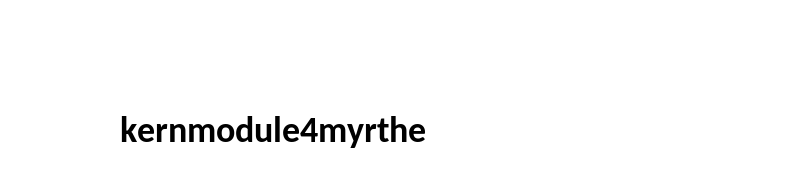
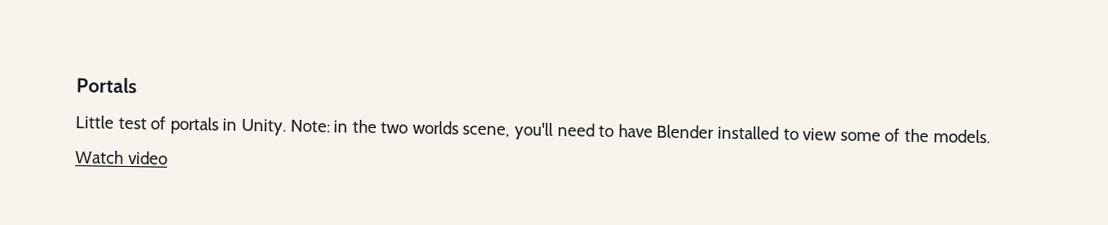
- kernmodule4myrthe
+ Portals
+ Little test of portals in Unity. Note: in the two worlds scene, you'll need to have Blender installed to view some of the models.
+ Watch video

